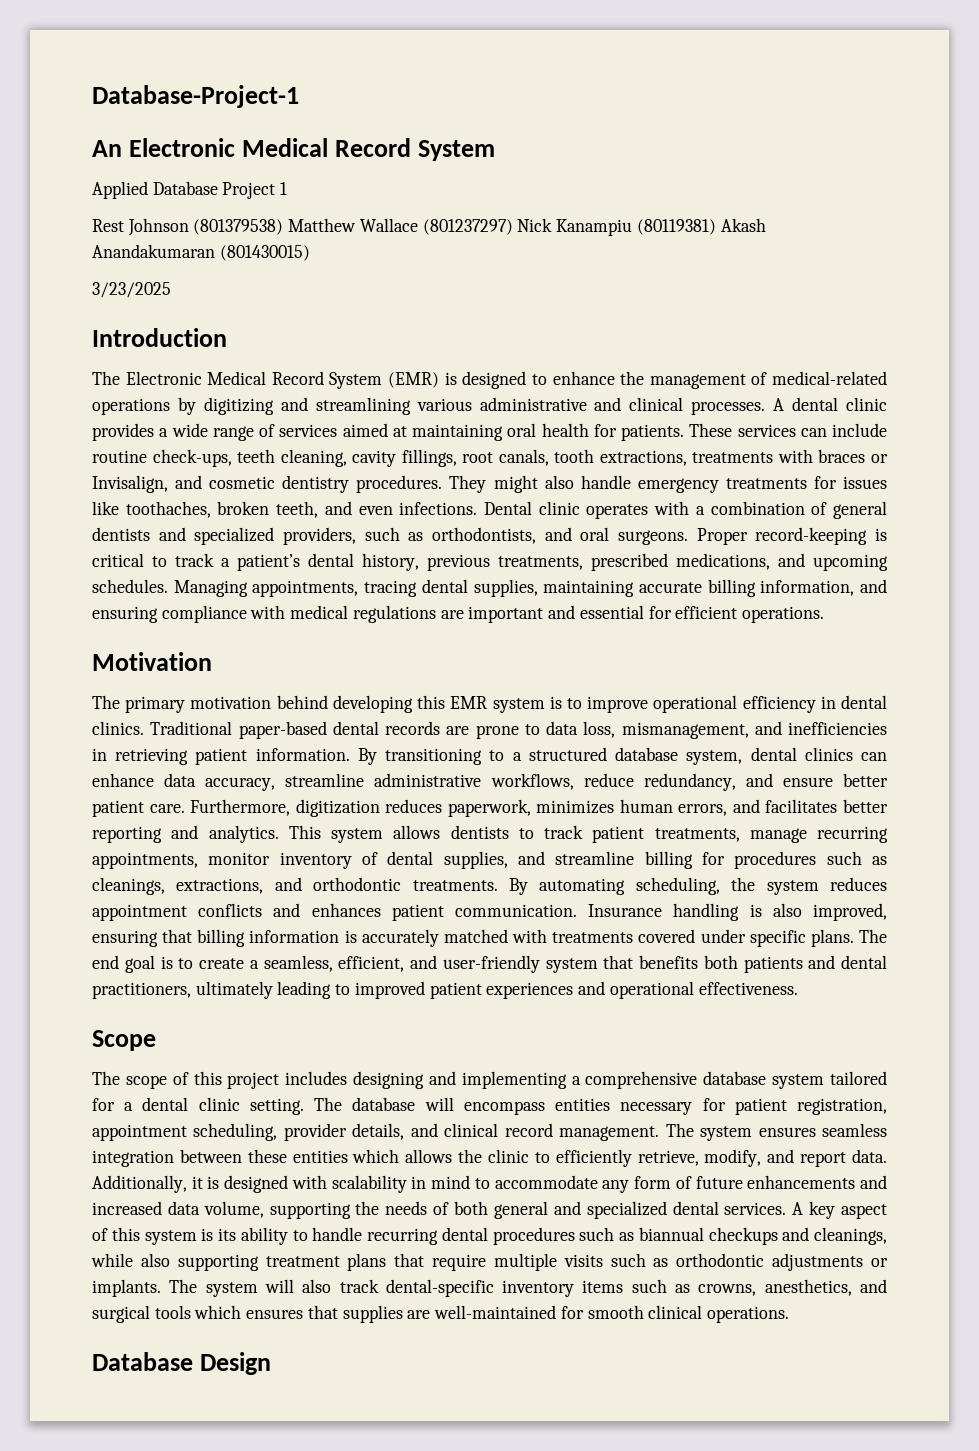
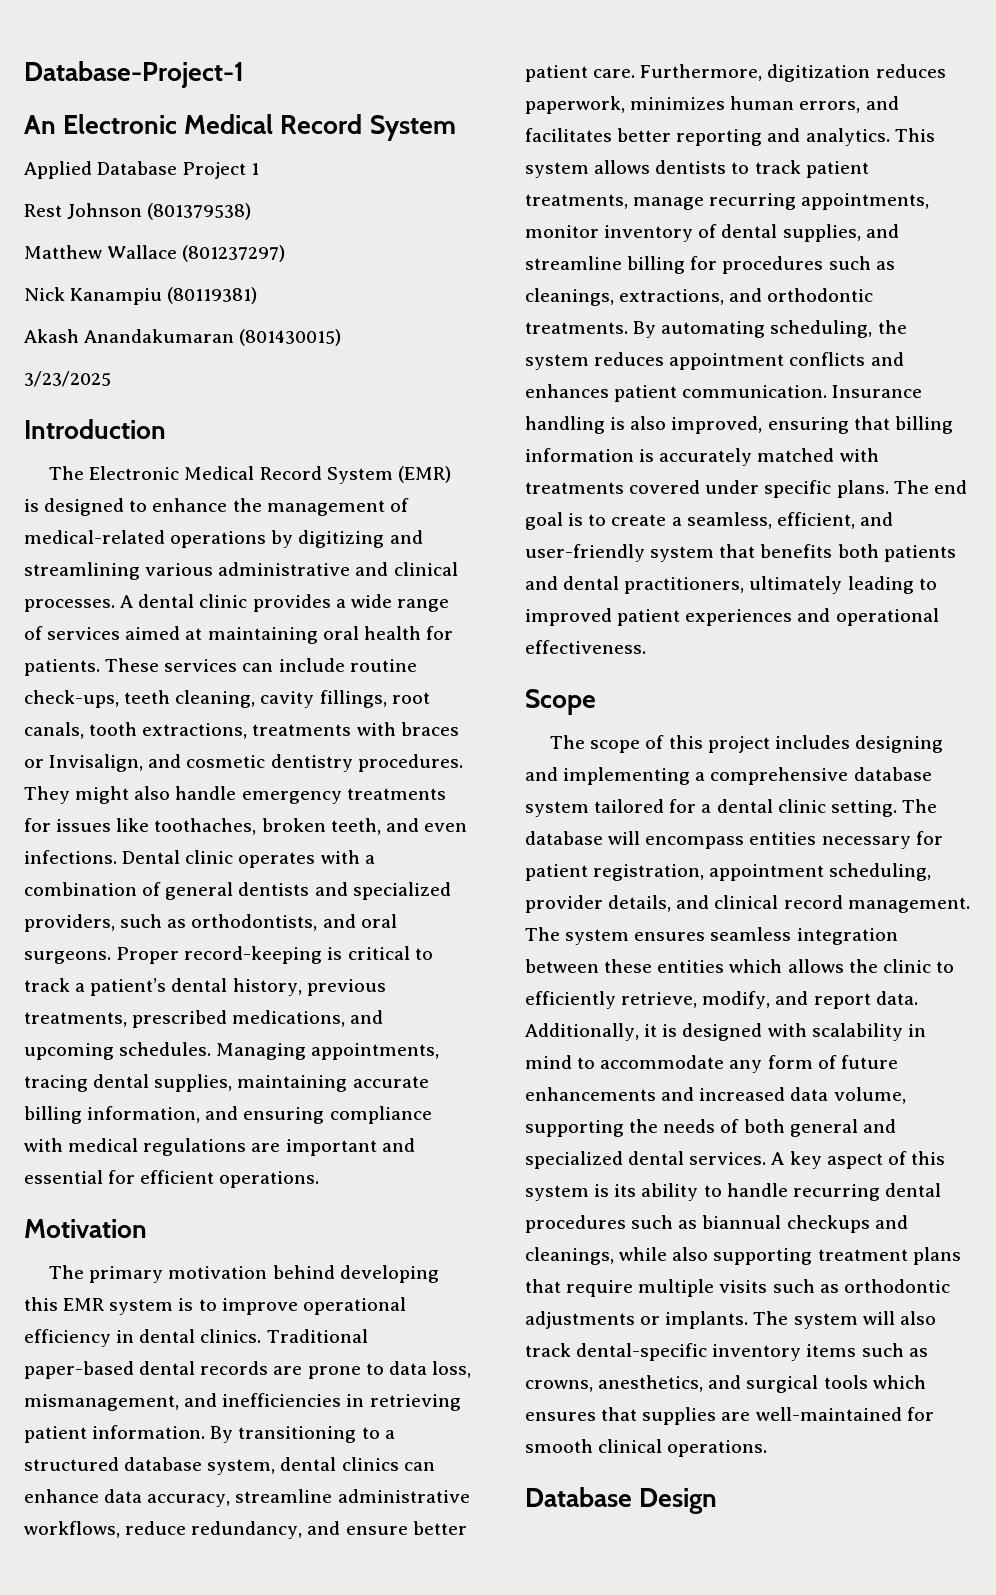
- Rest Johnson (801379538) Matthew Wallace (801237297) Nick Kanampiu (80119381) Akash Anandakumaran (801430015)
+ Rest Johnson (801379538)
+ Matthew Wallace (801237297)
+ Nick Kanampiu (80119381)
+ Akash Anandakumaran (801430015)

